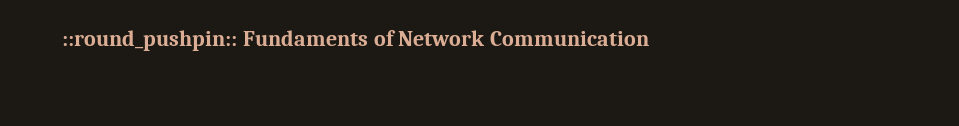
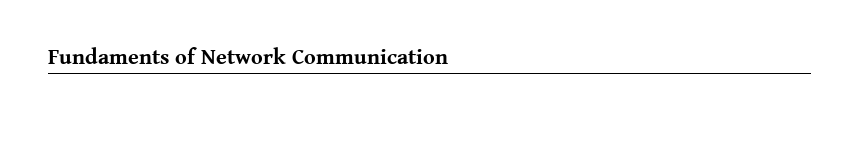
- ::round_pushpin:: Fundaments of Network Communication
+ Fundaments of Network Communication

